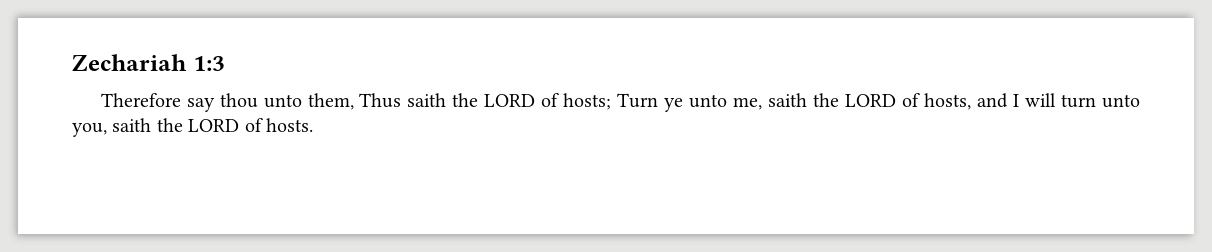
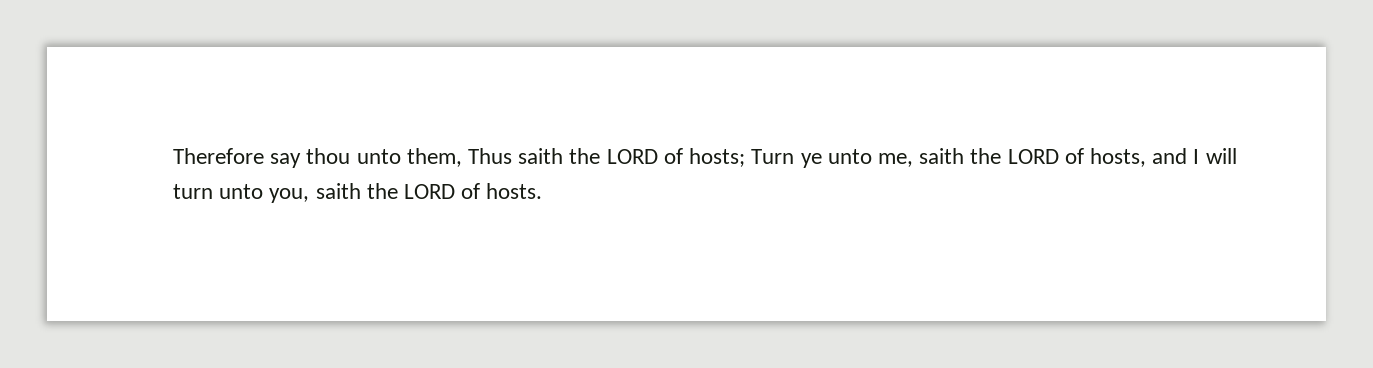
- Zechariah 1:3

